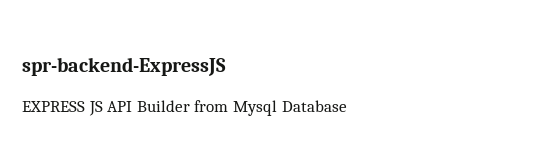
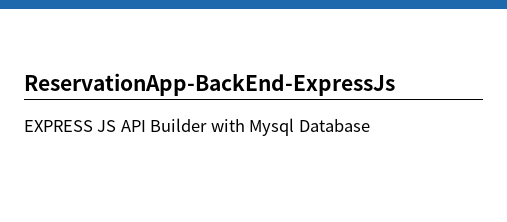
- spr-backend-ExpressJS
+ ReservationApp-BackEnd-ExpressJs
- EXPRESS JS API Builder from Mysql Database
+ EXPRESS JS API Builder with Mysql Database

